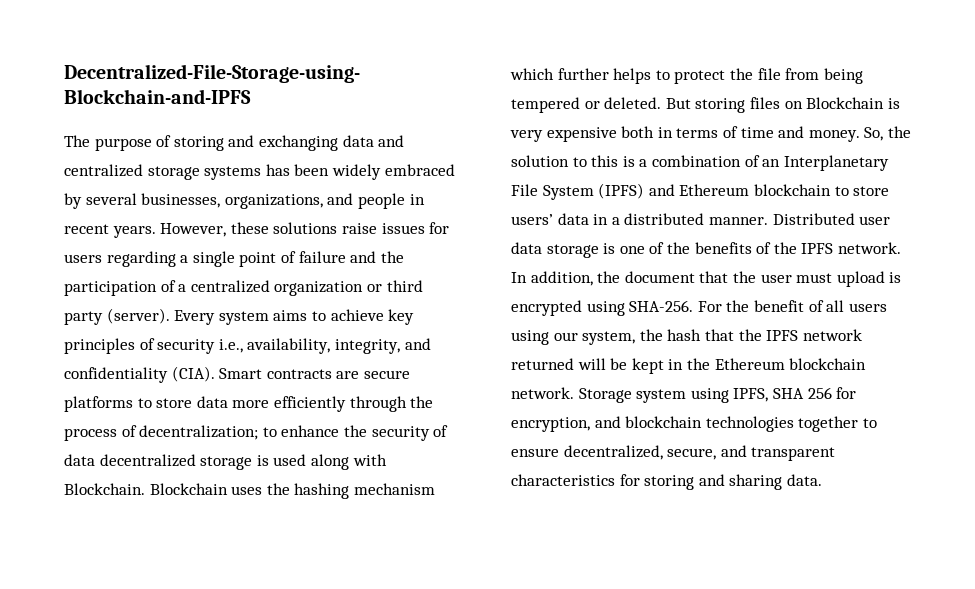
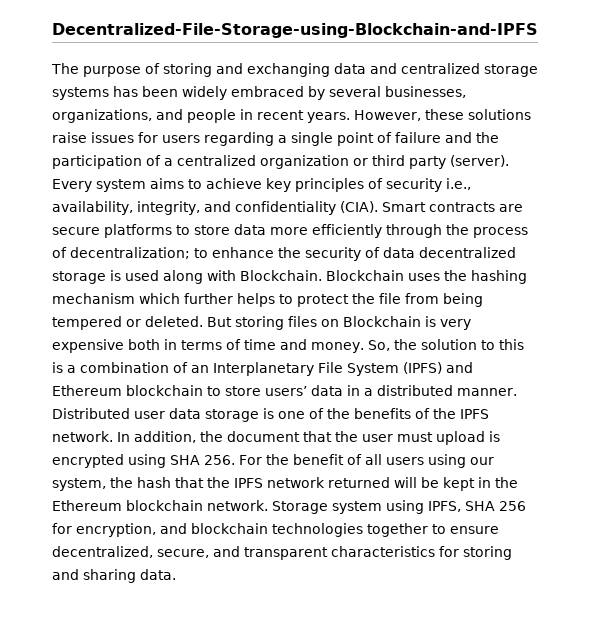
- In addition, the document that the user must upload is encrypted using SHA-256. For the benefit of all users using our system, the hash that the IPFS network returned will be kept in the Ethereum blockchain network.
+ In addition, the document that the user must upload is encrypted using SHA 256. For the benefit of all users using our system, the hash that the IPFS network returned will be kept in the Ethereum blockchain network.

